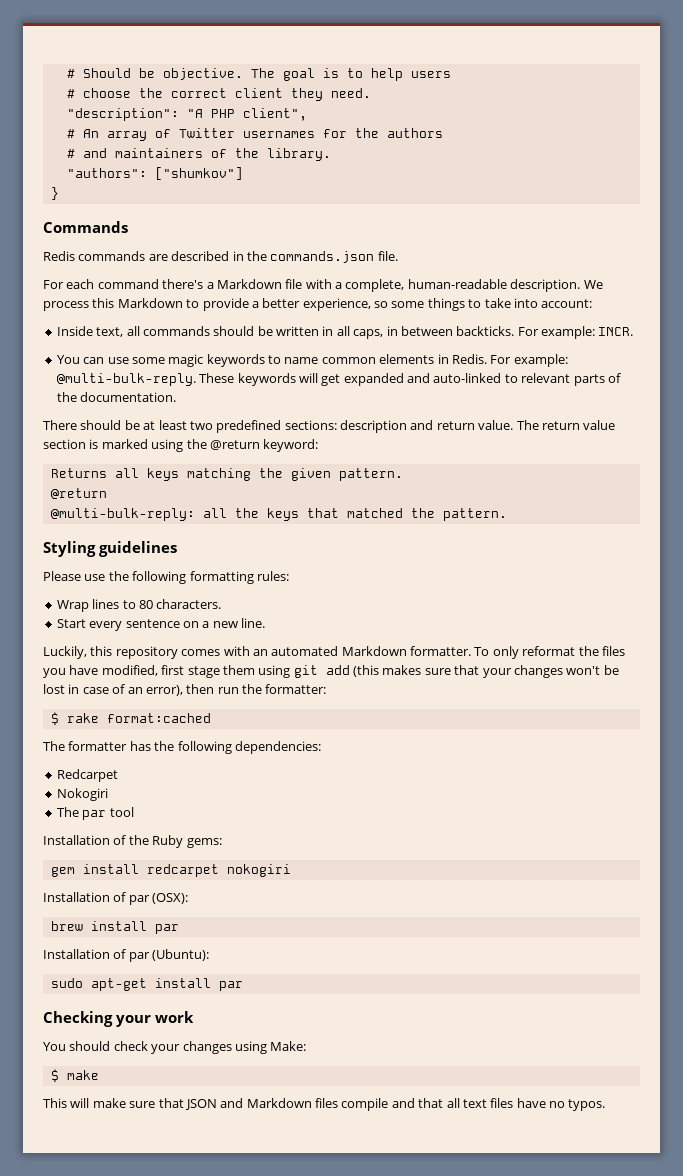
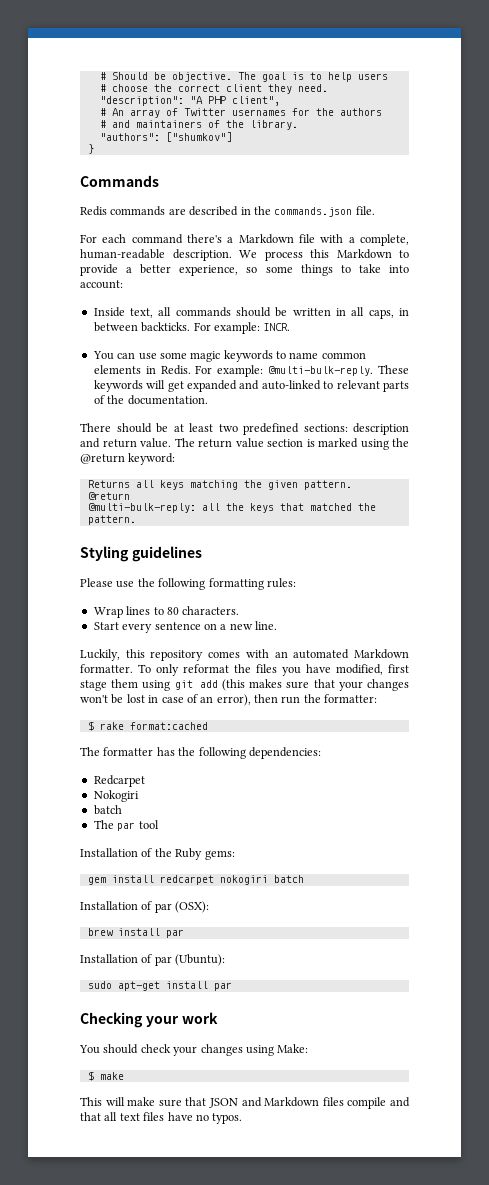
  Nokogiri
+ batch
- gem install redcarpet nokogiri
+ gem install redcarpet nokogiri batch

